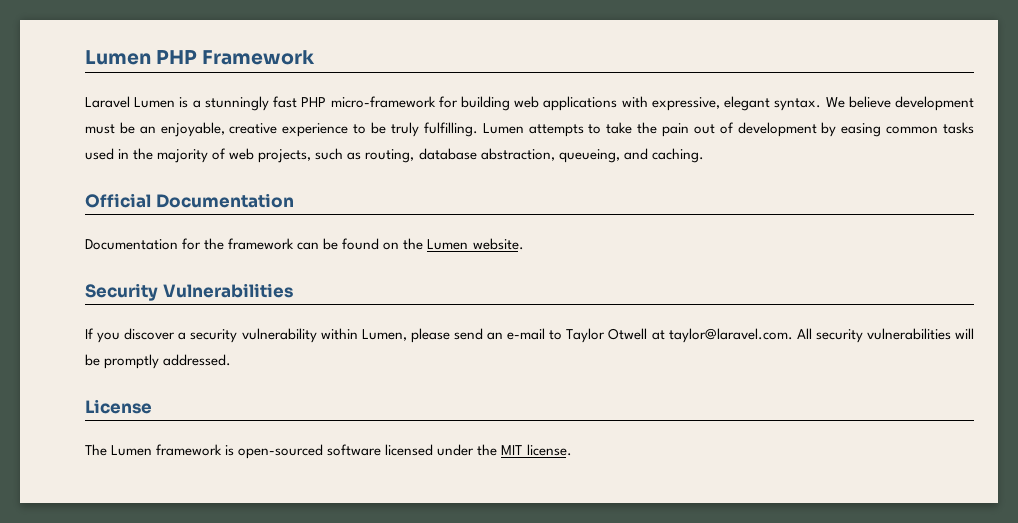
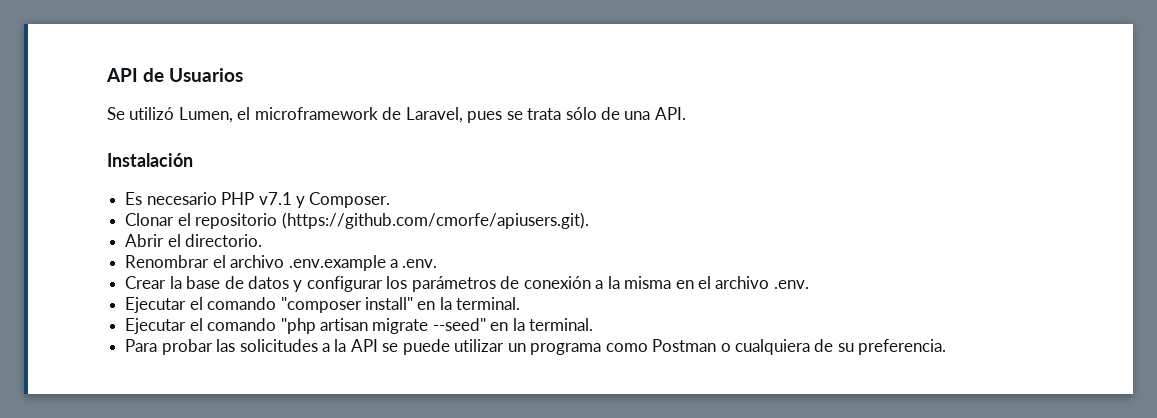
- Lumen PHP Framework
- Laravel Lumen is a stunningly fast PHP micro-framework for building web applications with expressive, elegant syntax. We believe development must be an enjoyable, creative experience to be truly fulfilling. Lumen attempts to take the pain out of development by easing common tasks used in the majority of web projects, such as routing, database abstraction, queueing, and caching.
- Official Documentation
- Documentation for the framework can be found on the Lumen website.
- Security Vulnerabilities
- If you discover a security vulnerability within Lumen, please send an e-mail to Taylor Otwell at taylor@laravel.com. All security vulnerabilities will be promptly addressed.
- License
- The Lumen framework is open-sourced software licensed under the MIT license.
+ API de Usuarios
+ Se utilizó Lumen, el microframework de Laravel, pues se trata sólo de una API.
+ Instalación
+ Es necesario PHP v7.1 y Composer.
+ Clonar el repositorio (https://github.com/cmorfe/apiusers.git).
+ Abrir el directorio.
+ Renombrar el archivo .env.example a .env.
+ Crear la base de datos y configurar los parámetros de conexión a la misma en el archivo .env.
+ Ejecutar el comando "composer install" en la terminal.
+ Ejecutar el comando "php artisan migrate --seed" en la terminal.
+ Para probar las solicitudes a la API se puede utilizar un programa como Postman o cualquiera de su preferencia.

